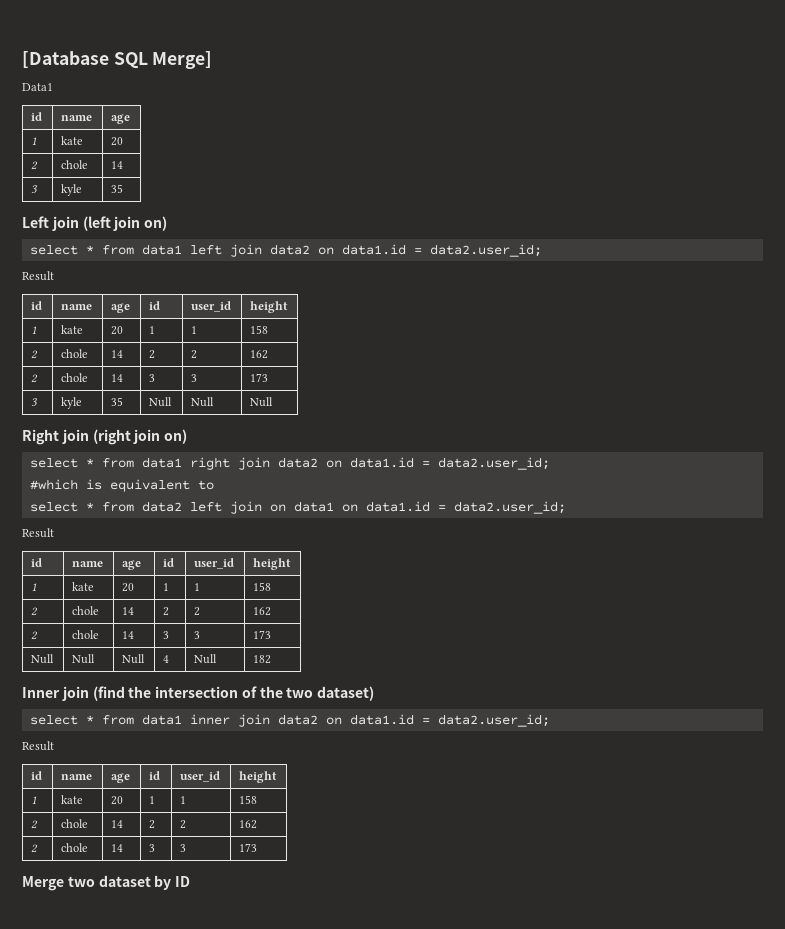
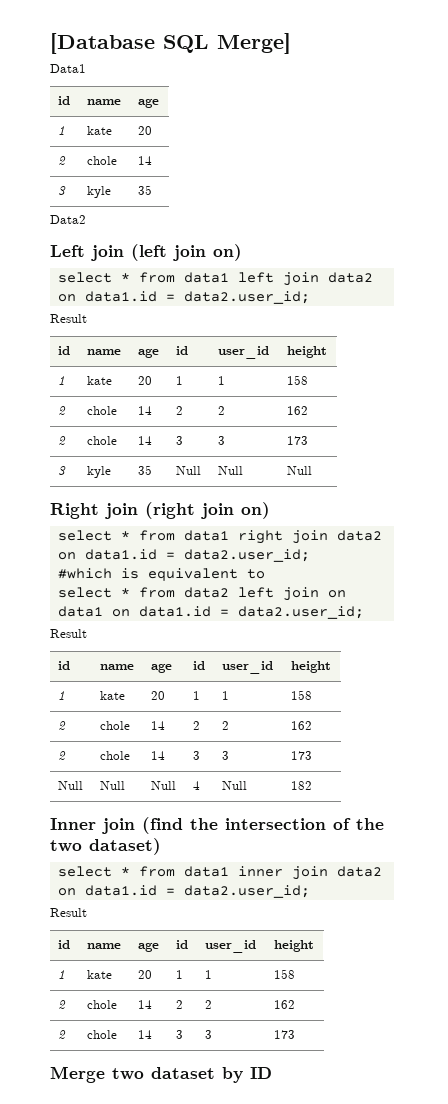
+ Data2

